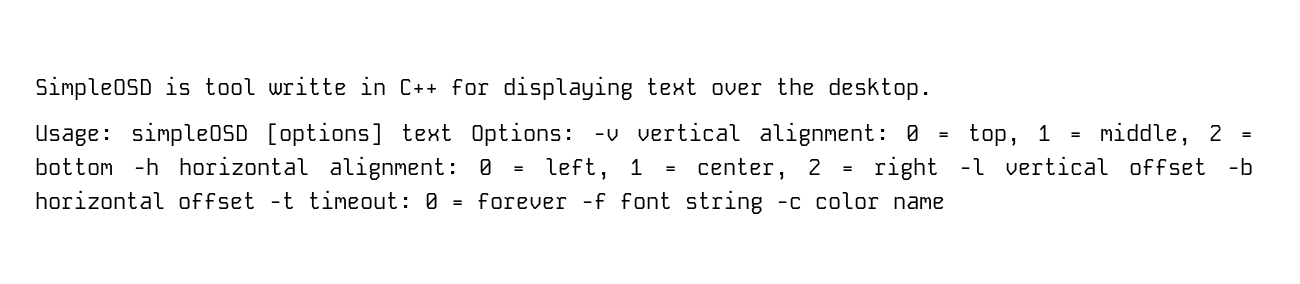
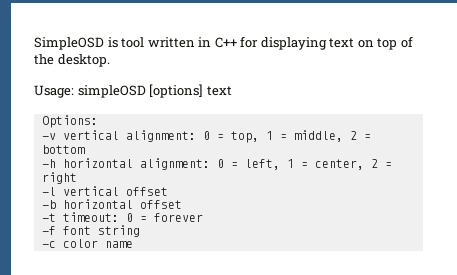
- SimpleOSD is tool writte in C++ for displaying text over the desktop.
+ SimpleOSD is tool written in C++ for displaying text on top of the desktop.
- Usage: simpleOSD [options] text Options: -v vertical alignment: 0 = top, 1 = middle, 2 = bottom -h horizontal alignment: 0 = left, 1 = center, 2 = right -l vertical offset -b horizontal offset -t timeout: 0 = forever -f font string -c color name
+ Usage: simpleOSD [options] text
+ Options:
+ -v vertical alignment: 0 = top, 1 = middle, 2 = bottom
+ -h horizontal alignment: 0 = left, 1 = center, 2 = right
+ -l vertical offset
+ -b horizontal offset
+ -t timeout: 0 = forever
+ -f font string
+ -c color name

